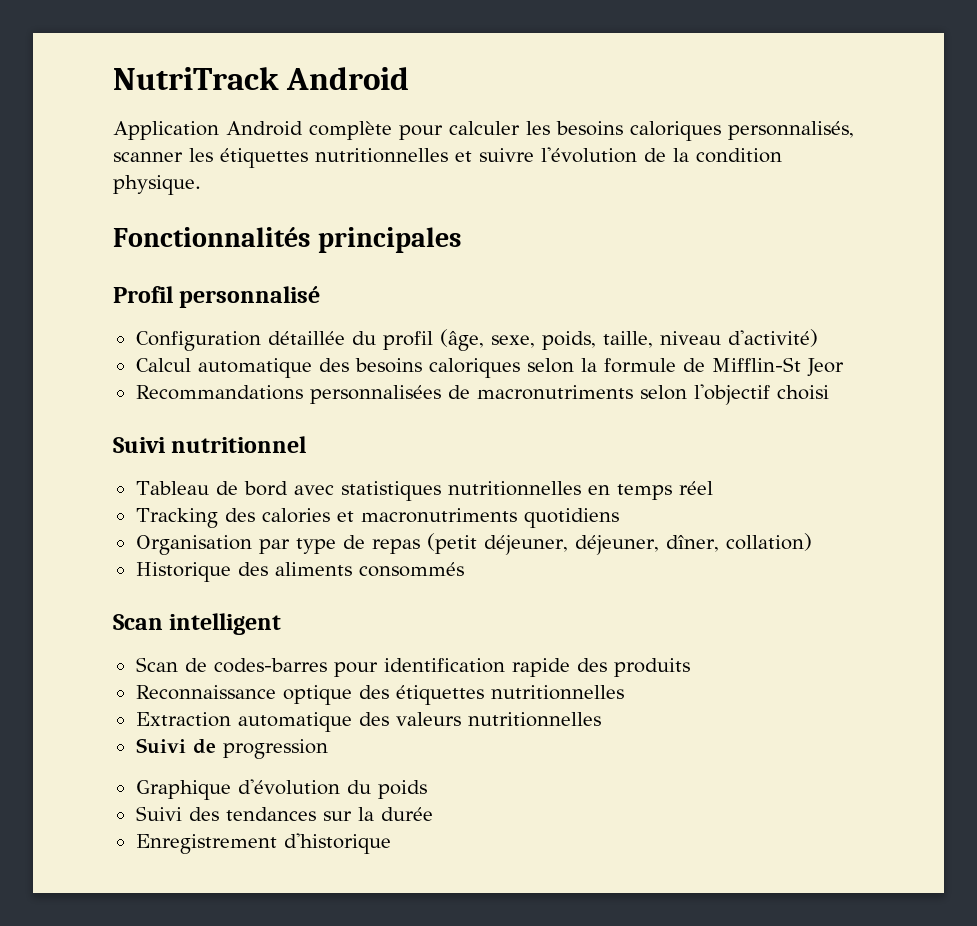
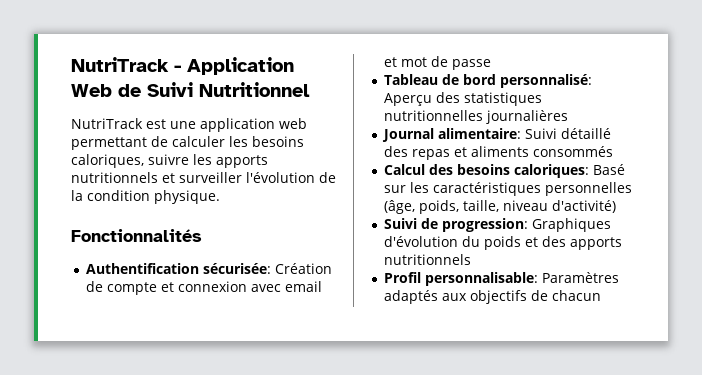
- NutriTrack Android
- Application Android complète pour calculer les besoins caloriques personnalisés, scanner les étiquettes nutritionnelles et suivre l'évolution de la condition physique.
+ NutriTrack - Application Web de Suivi Nutritionnel
+ NutriTrack est une application web permettant de calculer les besoins caloriques, suivre les apports nutritionnels et surveiller l'évolution de la condition physique.
- Fonctionnalités principales
- Profil personnalisé
- Configuration détaillée du profil (âge, sexe, poids, taille, niveau d'activité)
- Calcul automatique des besoins caloriques selon la formule de Mifflin-St Jeor
- Recommandations personnalisées de macronutriments selon l'objectif choisi
- Suivi nutritionnel
- Tableau de bord avec statistiques nutritionnelles en temps réel
- Tracking des calories et macronutriments quotidiens
- Organisation par type de repas (petit déjeuner, déjeuner, dîner, collation)
- Historique des aliments consommés
- Scan intelligent
- Scan de codes-barres pour identification rapide des produits
- Reconnaissance optique des étiquettes nutritionnelles
- Extraction automatique des valeurs nutritionnelles
+ Fonctionnalités
+ Authentification sécurisée: Création de compte et connexion avec email et mot de passe
+ Tableau de bord personnalisé: Aperçu des statistiques nutritionnelles journalières
+ Journal alimentaire: Suivi détaillé des repas et aliments consommés
+ Calcul des besoins caloriques: Basé sur les caractéristiques personnelles (âge, poids, taille, niveau d'activité)
- Suivi de progression
- Graphique d'évolution du poids
- Suivi des tendances sur la durée
- Enregistrement d'historique
+ Suivi de progression: Graphiques d'évolution du poids et des apports nutritionnels
+ Profil personnalisable: Paramètres adaptés aux objectifs de chacun

